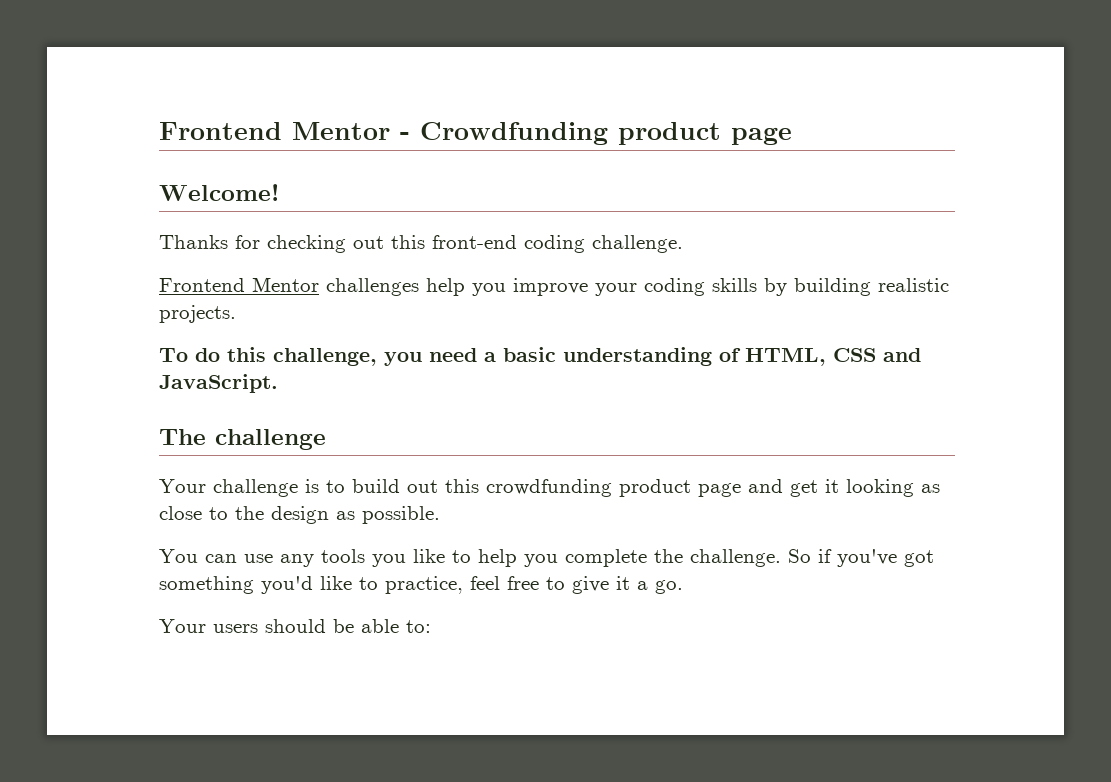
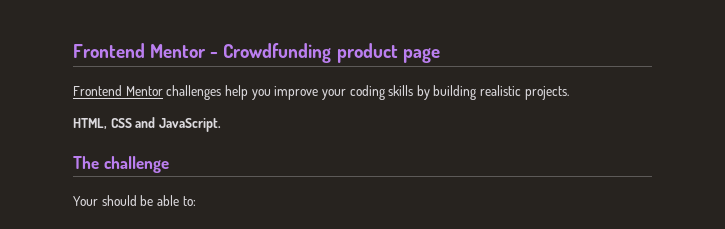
- Welcome!
- Thanks for checking out this front-end coding challenge.
- To do this challenge, you need a basic understanding of HTML, CSS and JavaScript.
+ HTML, CSS and JavaScript.
- Your challenge is to build out this crowdfunding product page and get it looking as close to the design as possible.
- You can use any tools you like to help you complete the challenge. So if you've got something you'd like to practice, feel free to give it a go.
- Your users should be able to:
+ Your should be able to:

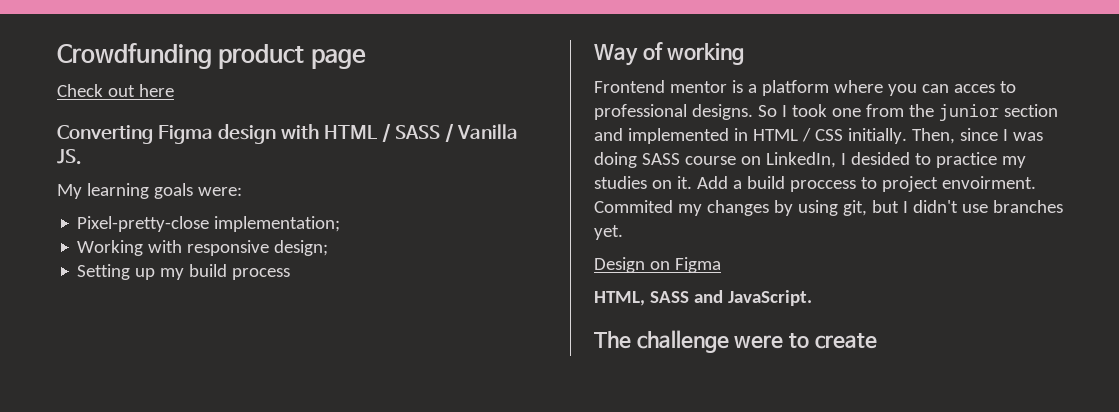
- Frontend Mentor - Crowdfunding product page
+ Crowdfunding product page
- Frontend Mentor challenges help you improve your coding skills by building realistic projects.
+ Check out here
+ Converting Figma design with HTML / SASS / Vanilla JS.
+ My learning goals were:
+ Pixel-pretty-close implementation;
+ Working with responsive design;
+ Setting up my build process
+ Way of working
+ Frontend mentor is a platform where you can acces to professional designs. So I took one from the junior section and implemented in HTML / CSS initially. Then, since I was doing SASS course on LinkedIn, I desided to practice my studies on it. Add a build proccess to project envoirment. Commited my changes by using git, but I didn't use branches yet.
+ Design on Figma
- HTML, CSS and JavaScript.
+ HTML, SASS and JavaScript.
- The challenge
- Your should be able to:
+ The challenge were to create

